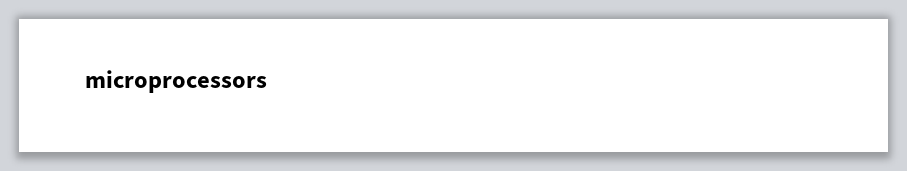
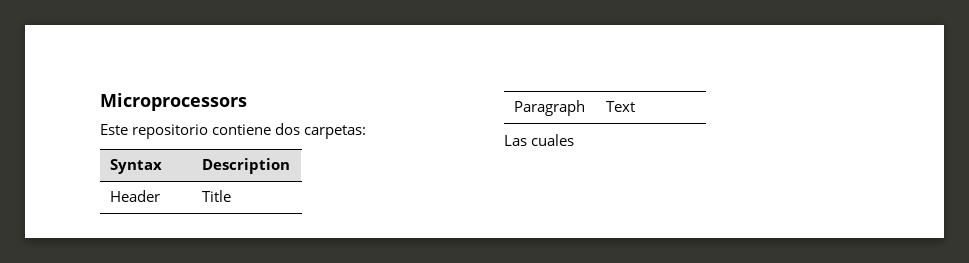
- microprocessors
+ Microprocessors
+ Este repositorio contiene dos carpetas:
+ Syntax | Description
+ Header | Title
+ Paragraph | Text
+ Las cuales

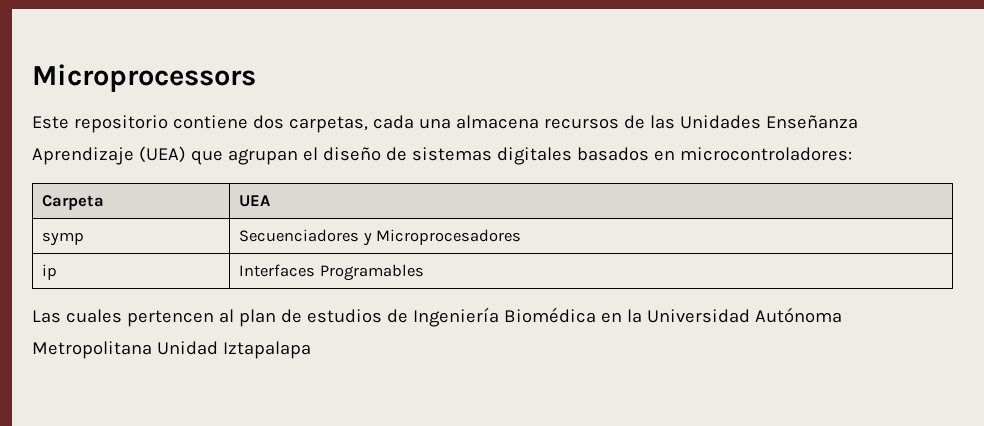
- Este repositorio contiene dos carpetas:
- Syntax | Description
- Header | Title
- Paragraph | Text
- Las cuales
+ Este repositorio contiene dos carpetas, cada una almacena recursos de las Unidades Enseñanza Aprendizaje (UEA) que agrupan el diseño de sistemas digitales basados en microcontroladores:
+ Carpeta | UEA
+ symp | Secuenciadores y Microprocesadores
+ ip | Interfaces Programables
+ Las cuales pertencen al plan de estudios de Ingeniería Biomédica en la Universidad Autónoma Metropolitana Unidad Iztapalapa

